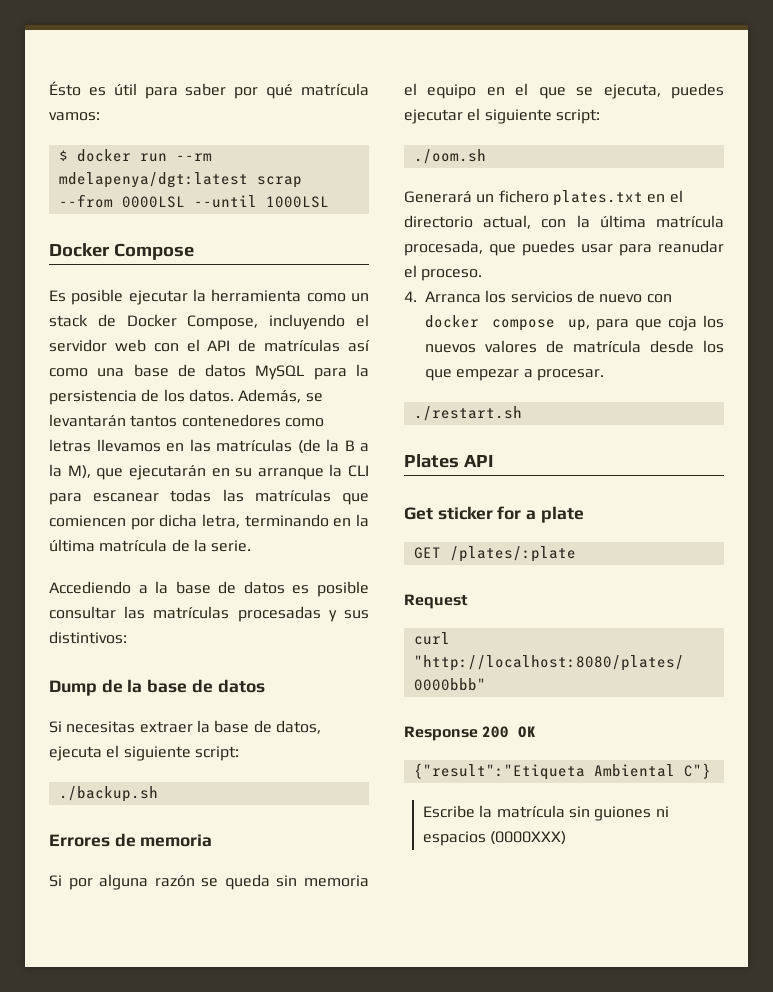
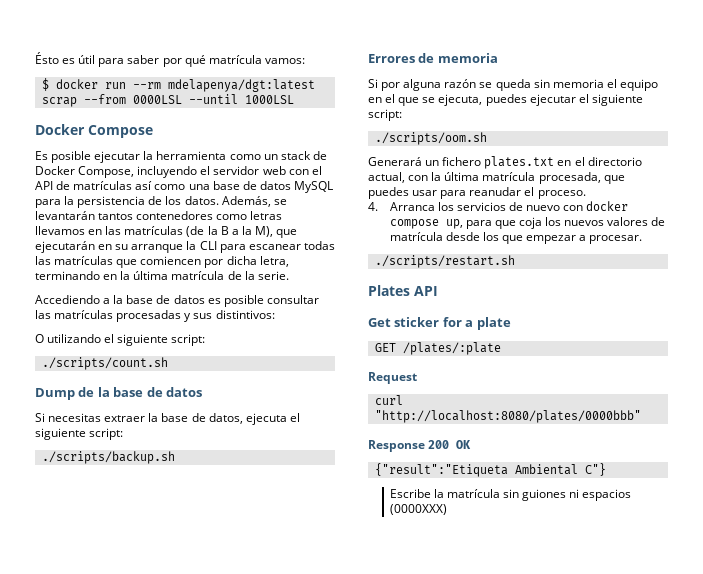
+ O utilizando el siguiente script:
+ ./scripts/count.sh
- ./backup.sh
+ ./scripts/backup.sh
- ./oom.sh
+ ./scripts/oom.sh
- ./restart.sh
+ ./scripts/restart.sh

